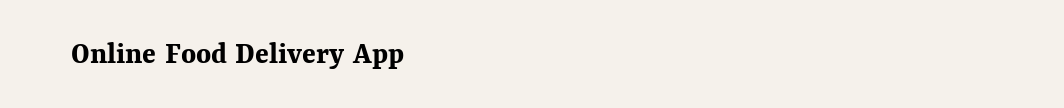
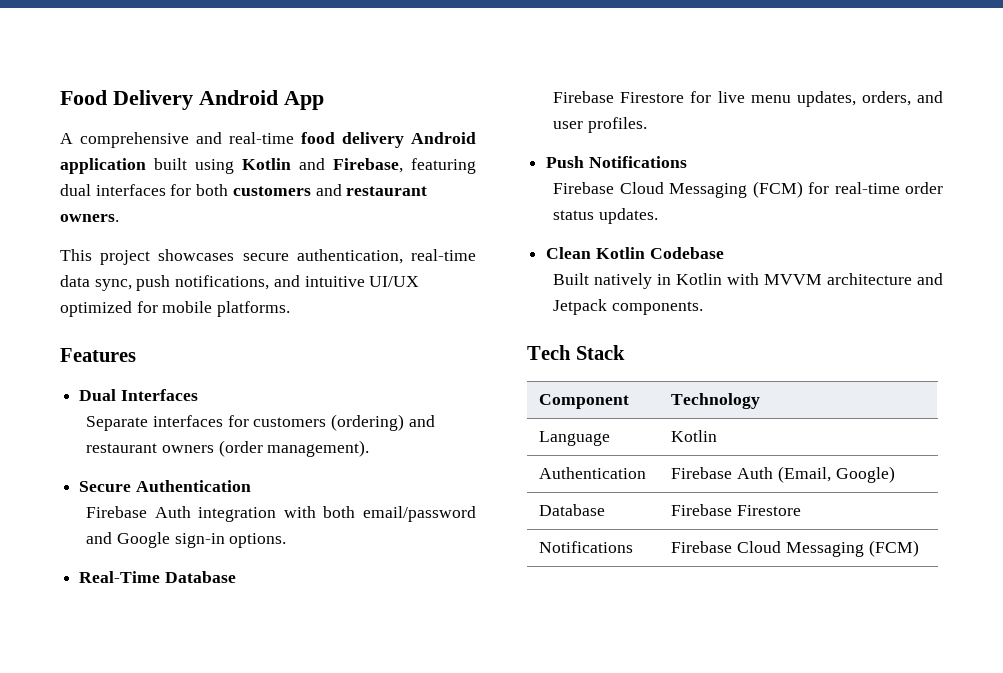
- Online Food Delivery App
+ Food Delivery Android App
+ A comprehensive and real-time food delivery Android application built using Kotlin and Firebase, featuring dual interfaces for both customers and restaurant owners.
+ This project showcases secure authentication, real-time data sync, push notifications, and intuitive UI/UX optimized for mobile platforms.
+ Features
+ Dual Interfaces
+ Separate interfaces for customers (ordering) and restaurant owners (order management).
+ Secure Authentication
+ Firebase Auth integration with both email/password and Google sign-in options.
+ Real-Time Database
+ Firebase Firestore for live menu updates, orders, and user profiles.
+ Push Notifications
+ Firebase Cloud Messaging (FCM) for real-time order status updates.
+ Clean Kotlin Codebase
+ Built natively in Kotlin with MVVM architecture and Jetpack components.
+ Tech Stack
+ Component | Technology
+ Language | Kotlin
+ Authentication | Firebase Auth (Email, Google)
+ Database | Firebase Firestore
+ Notifications | Firebase Cloud Messaging (FCM)

